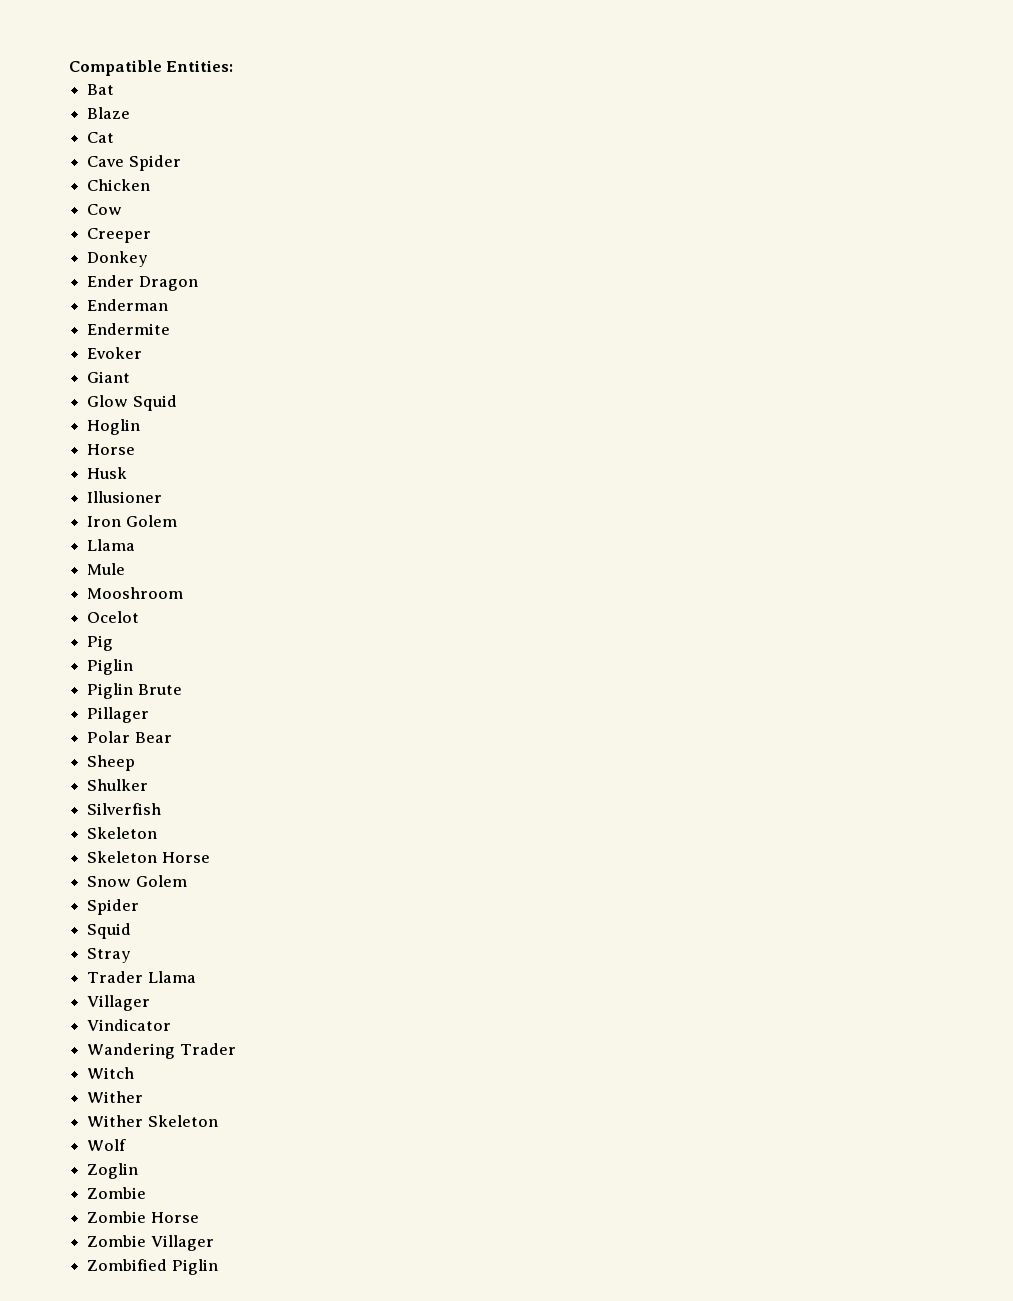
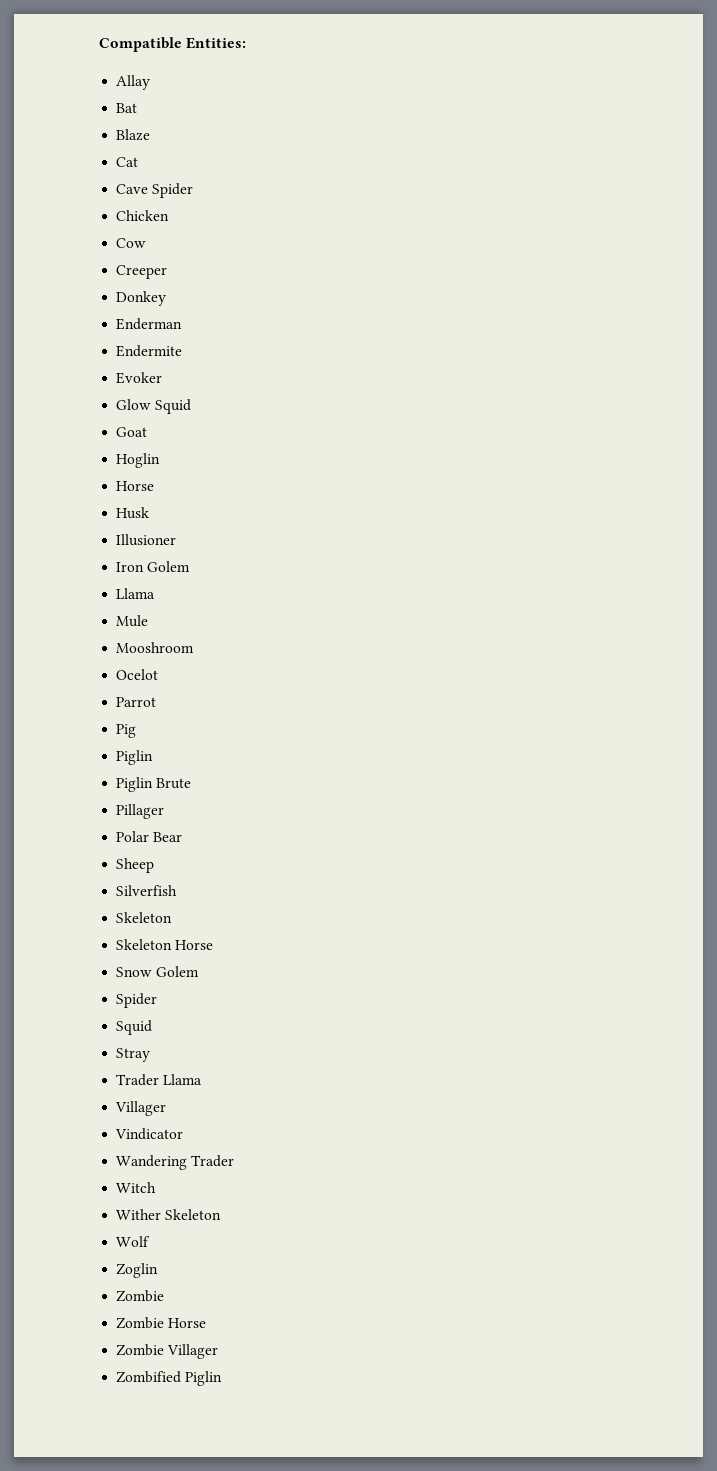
+ Allay
- Ender Dragon
- Giant
+ Goat
+ Parrot
- Shulker
  Witch
- Wither

